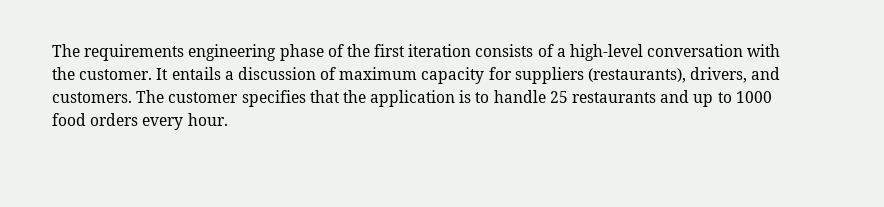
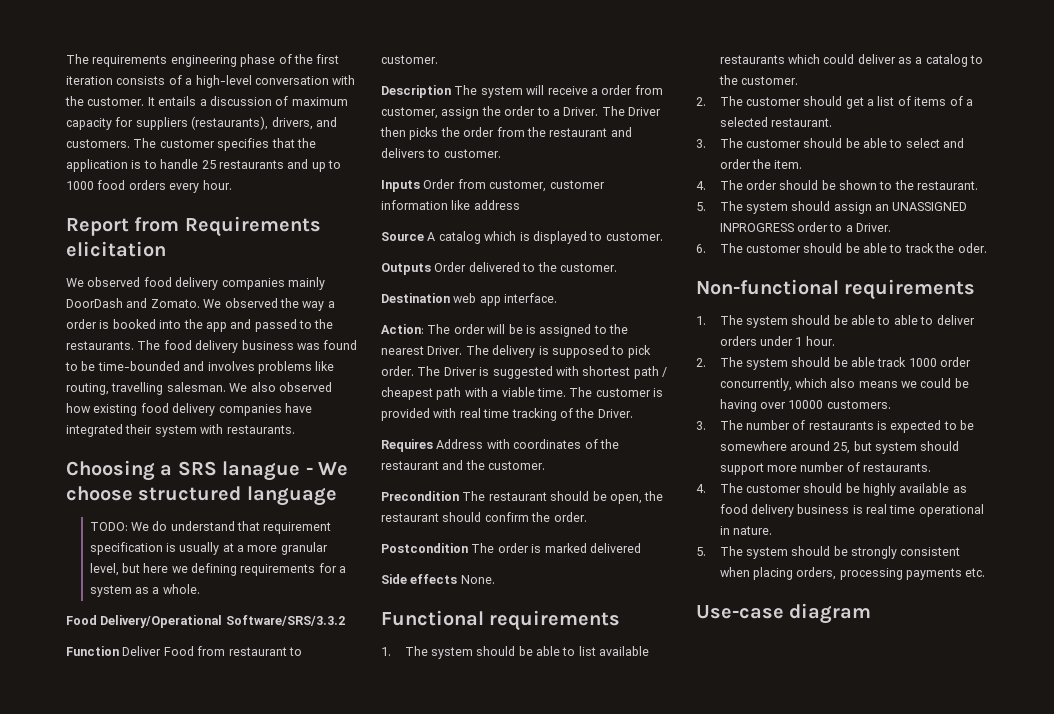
+ Report from Requirements elicitation
+ We observed food delivery companies mainly DoorDash and Zomato. We observed the way a order is booked into the app and passed to the restaurants. The food delivery business was found to be time-bounded and involves problems like routing, travelling salesman. We also observed how existing food delivery companies have integrated their system with restaurants.
+ Choosing a SRS lanague - We choose structured language
+ TODO: We do understand that requirement specification is usually at a more granular level, but here we defining requirements for a system as a whole.
+ Food Delivery/Operational Software/SRS/3.3.2
+ Function Deliver Food from restaurant to customer.
+ Description The system will receive a order from customer, assign the order to a Driver. The Driver then picks the order from the restaurant and delivers to customer.
+ Inputs Order from customer, customer information like address
+ Source A catalog which is displayed to customer.
+ Outputs Order delivered to the customer.
+ Destination web app interface.
+ Action: The order will be is assigned to the nearest Driver. The delivery is supposed to pick order. The Driver is suggested with shortest path / cheapest path with a viable time. The customer is provided with real time tracking of the Driver.
+ Requires Address with coordinates of the restaurant and the customer.
+ Precondition The restaurant should be open, the restaurant should confirm the order.
+ Postcondition The order is marked delivered
+ Side effects None.
+ Functional requirements
+ 1. The system should be able to list available restaurants which could deliver as a catalog to the customer.
+ 2. The customer should get a list of items of a selected restaurant.
+ 3. The customer should be able to select and order the item.
+ 4. The order should be shown to the restaurant.
+ 5. The system should assign an UNASSIGNED INPROGRESS order to a Driver.
+ 6. The customer should be able to track the oder.
+ Non-functional requirements
+ 1. The system should be able to able to deliver orders under 1 hour.
+ 2. The system should be able track 1000 order concurrently, which also means we could be having over 10000 customers.
+ 3. The number of restaurants is expected to be somewhere around 25, but system should support more number of restaurants.
+ 4. The customer should be highly available as food delivery business is real time operational in nature.
+ 5. The system should be strongly consistent when placing orders, processing payments etc.
+ Use-case diagram

